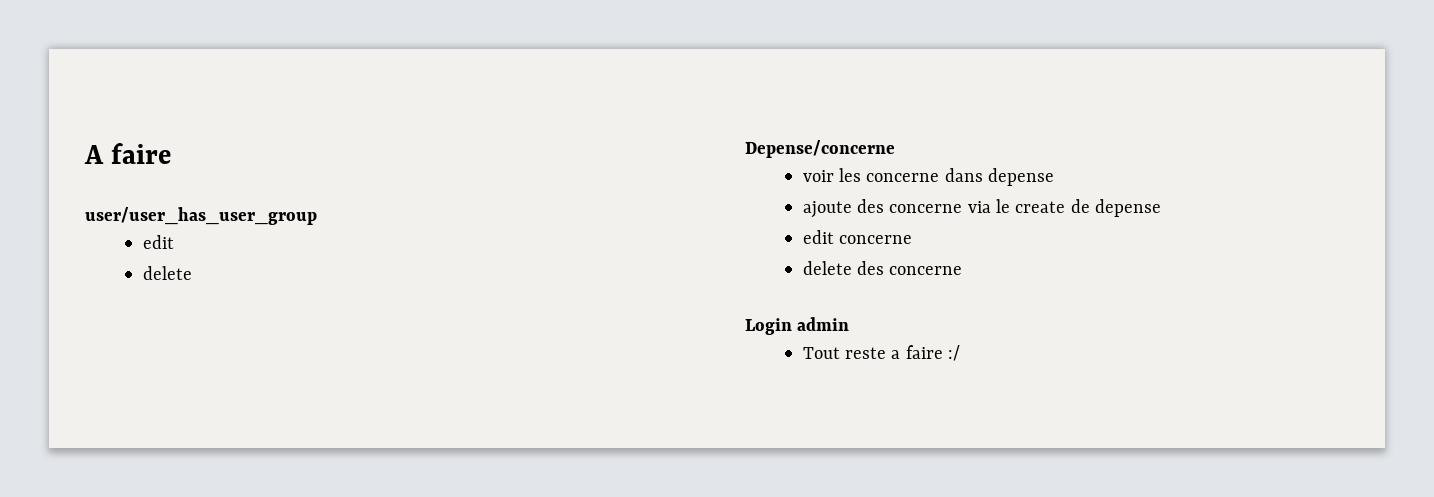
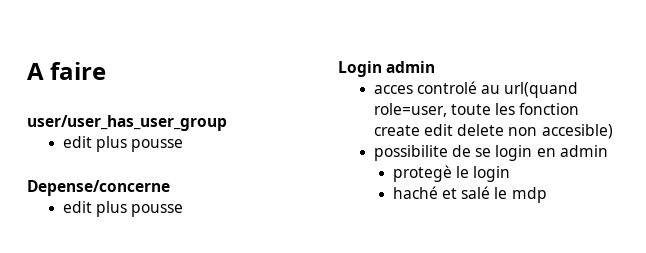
  user/user_has_user_group
- edit
- delete
+ edit plus pousse
  Depense/concerne
- voir les concerne dans depense
- ajoute des concerne via le create de depense
- edit concerne
- delete des concerne
+ edit plus pousse
  Login admin
- Tout reste a faire :/
+ acces controlé au url(quand role=user, toute les fonction create edit delete non accesible)
+ possibilite de se login en admin
+ protegè le login
+ haché et salé le mdp

